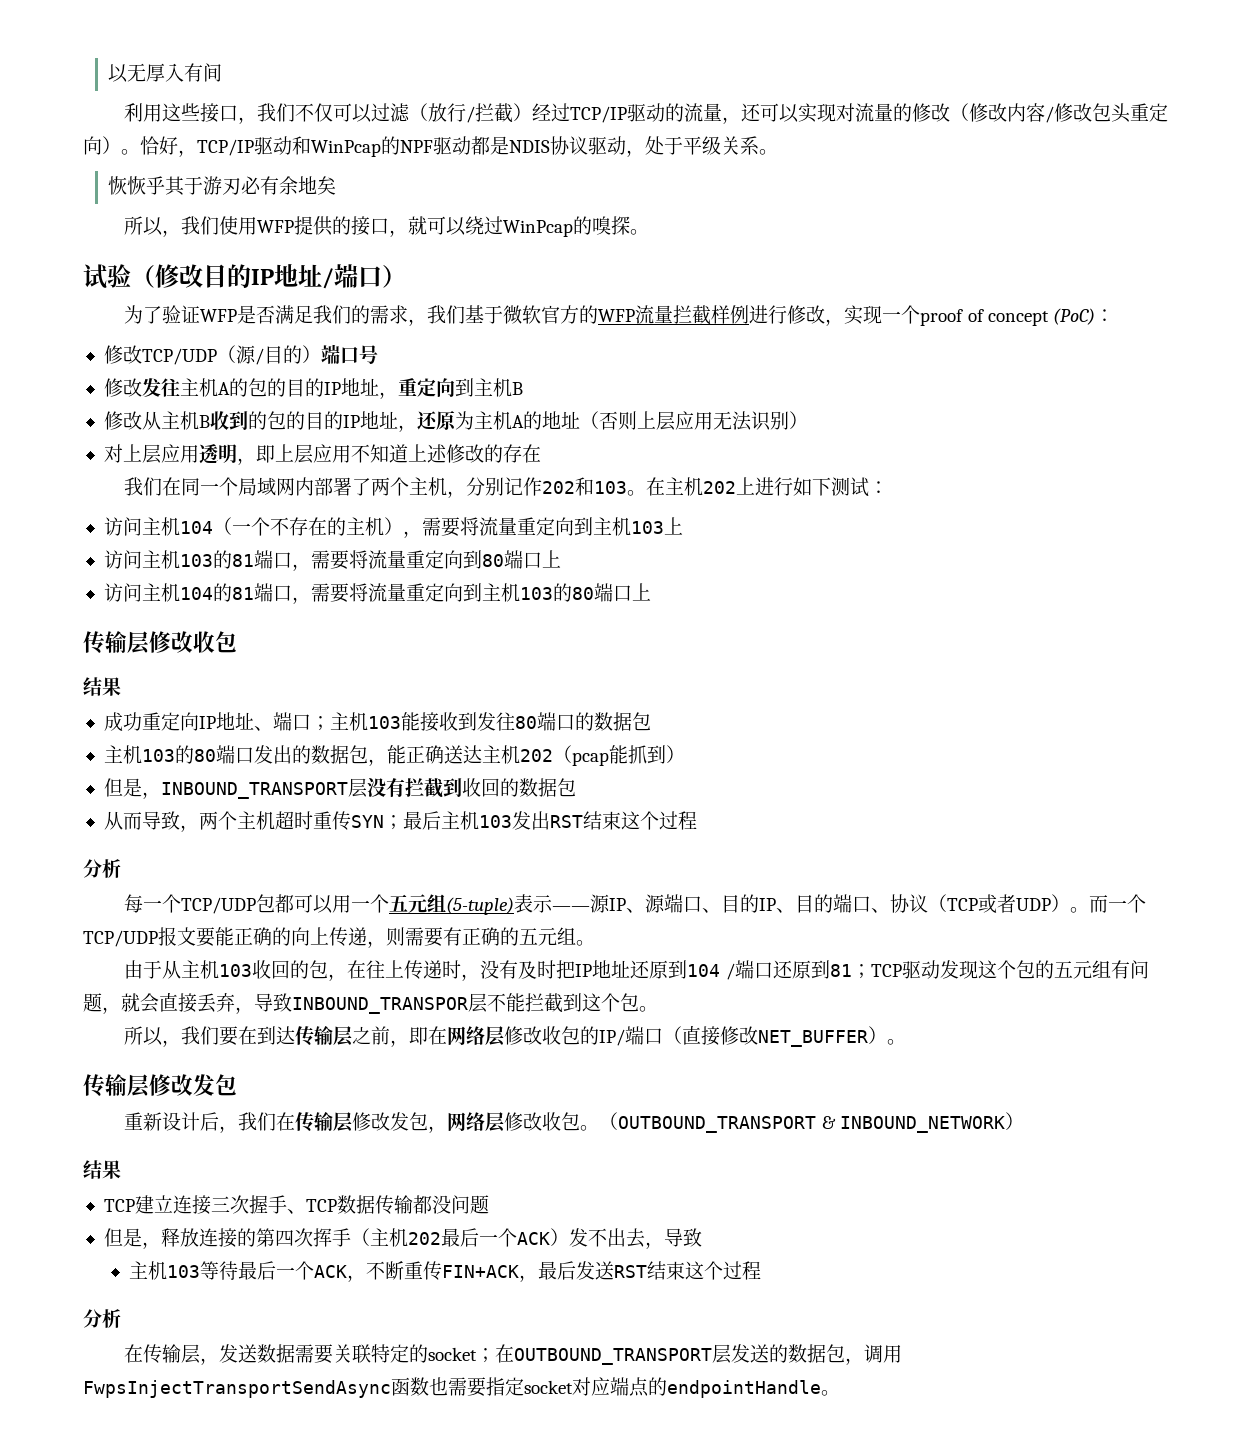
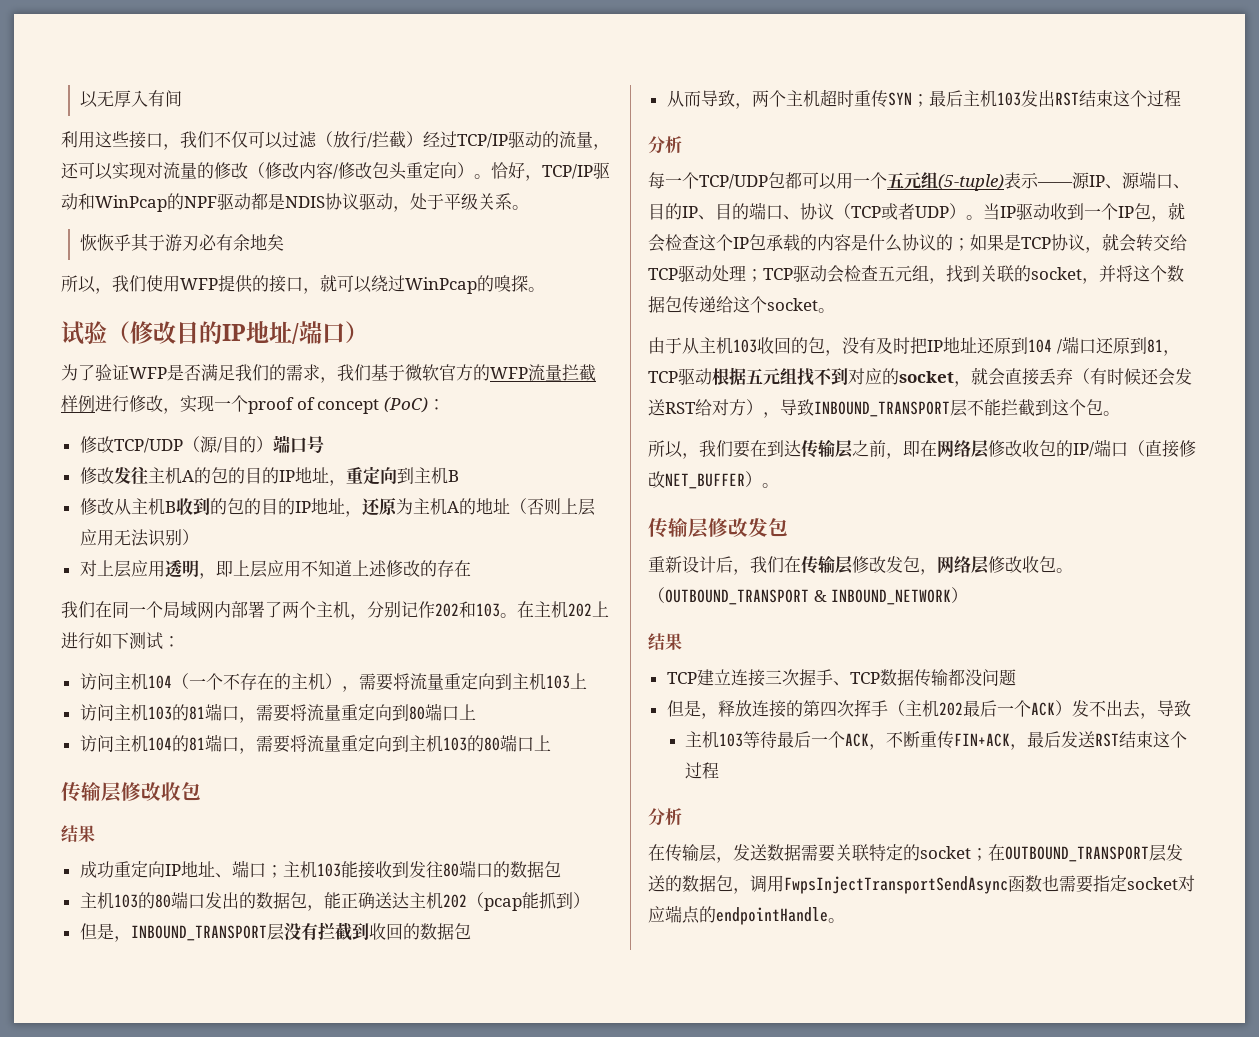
- 而一个TCP/UDP报文要能正确的向上传递，则需要有正确的五元组。
+ 当IP驱动收到一个IP包，就会检查这个IP包承载的内容是什么协议的；如果是TCP协议，就会转交给TCP驱动处理；TCP驱动会检查五元组，找到关联的socket，并将这个数据包传递给这个socket。
- 由于从主机103收回的包，在往上传递时，没有及时把IP地址还原到104 /端口还原到81；TCP驱动发现这个包的五元组有问题，就会直接丢弃，导致INBOUND_TRANSPOR层不能拦截到这个包。
+ 由于从主机103收回的包，没有及时把IP地址还原到104 /端口还原到81，TCP驱动根据五元组找不到对应的socket，就会直接丢弃（有时候还会发送RST给对方），导致INBOUND_TRANSPORT层不能拦截到这个包。

